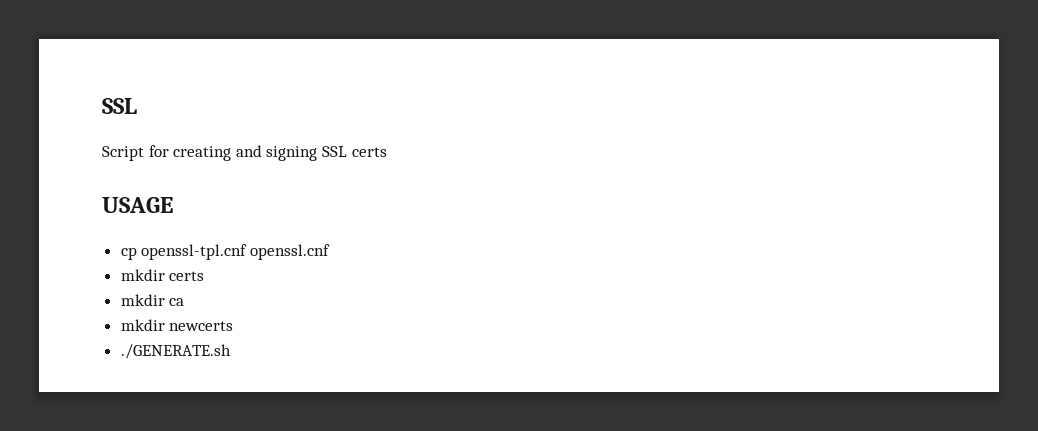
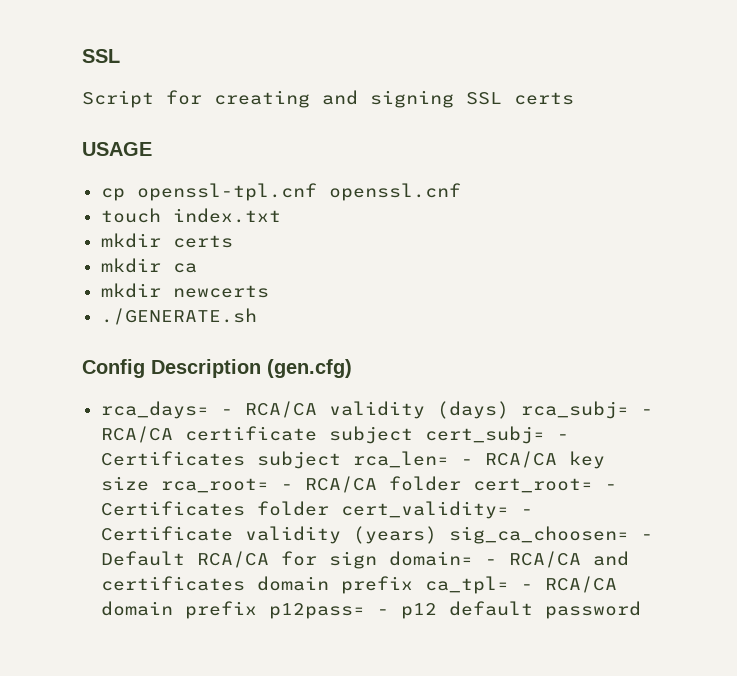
+ touch index.txt
+ Config Description (gen.cfg)
+ rca_days= - RCA/CA validity (days) rca_subj= - RCA/CA certificate subject cert_subj= - Certificates subject rca_len= - RCA/CA key size rca_root= - RCA/CA folder cert_root= - Certificates folder cert_validity= - Certificate validity (years) sig_ca_choosen= - Default RCA/CA for sign domain= - RCA/CA and certificates domain prefix ca_tpl= - RCA/CA domain prefix p12pass= - p12 default password

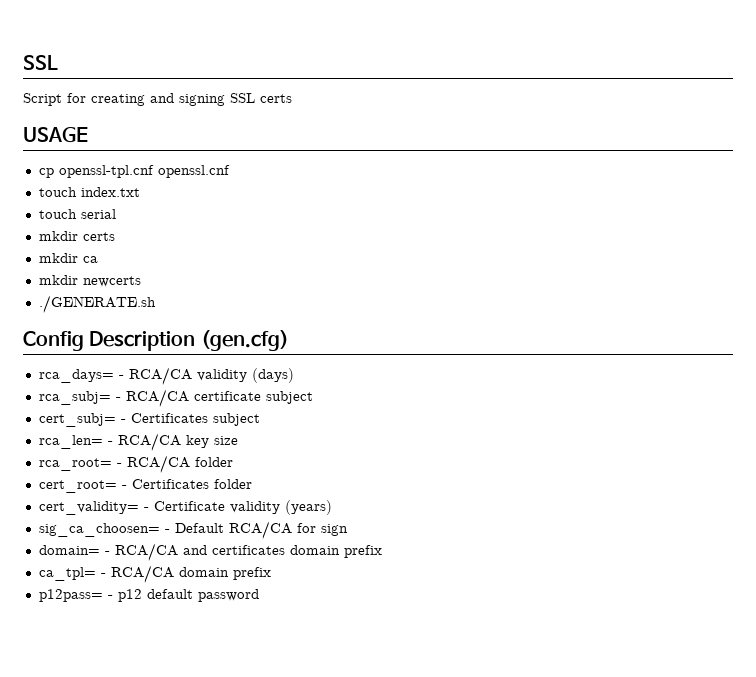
+ touch serial
- rca_days= - RCA/CA validity (days) rca_subj= - RCA/CA certificate subject cert_subj= - Certificates subject rca_len= - RCA/CA key size rca_root= - RCA/CA folder cert_root= - Certificates folder cert_validity= - Certificate validity (years) sig_ca_choosen= - Default RCA/CA for sign domain= - RCA/CA and certificates domain prefix ca_tpl= - RCA/CA domain prefix p12pass= - p12 default password
+ rca_days= - RCA/CA validity (days)
+ rca_subj= - RCA/CA certificate subject
+ cert_subj= - Certificates subject
+ rca_len= - RCA/CA key size
+ rca_root= - RCA/CA folder
+ cert_root= - Certificates folder
+ cert_validity= - Certificate validity (years)
+ sig_ca_choosen= - Default RCA/CA for sign
+ domain= - RCA/CA and certificates domain prefix
+ ca_tpl= - RCA/CA domain prefix
+ p12pass= - p12 default password

